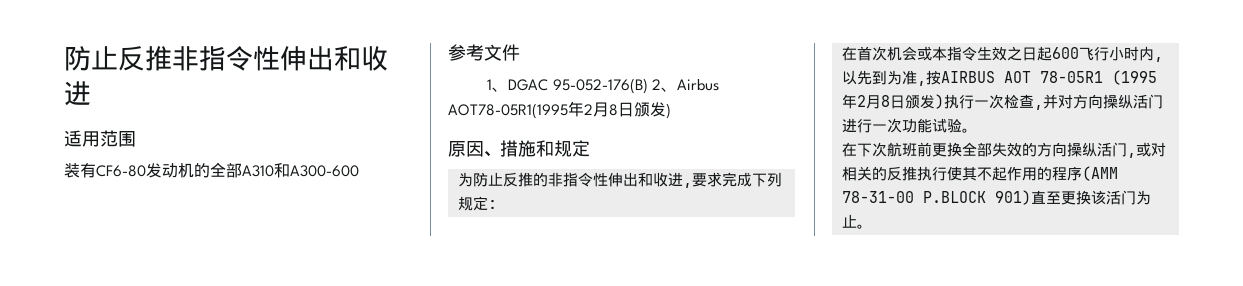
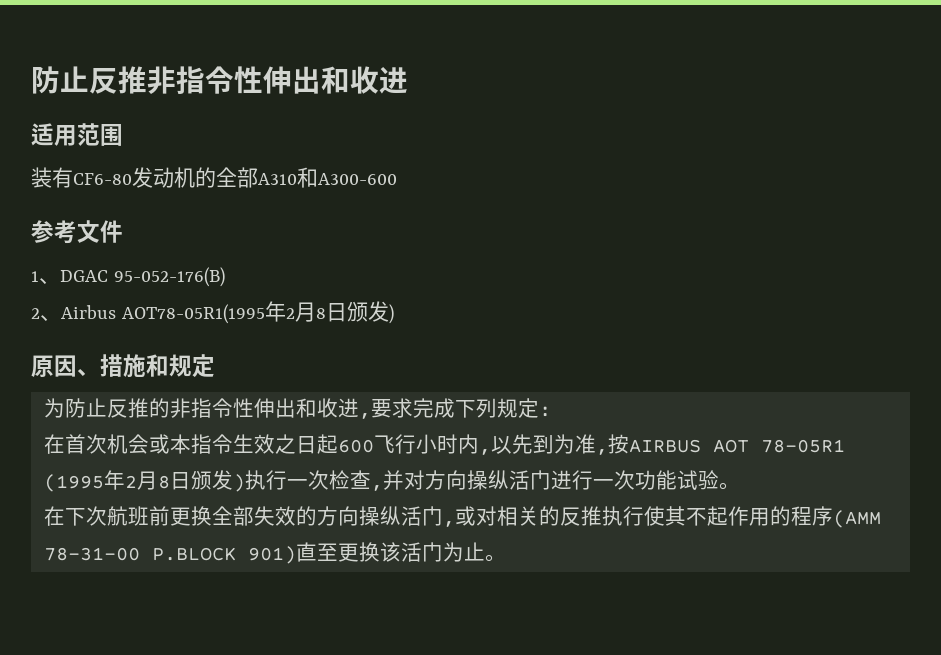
- 1、DGAC 95-052-176(B) 2、Airbus AOT78-05R1(1995年2月8日颁发)
+ 1、DGAC 95-052-176(B)
+ 2、Airbus AOT78-05R1(1995年2月8日颁发)

